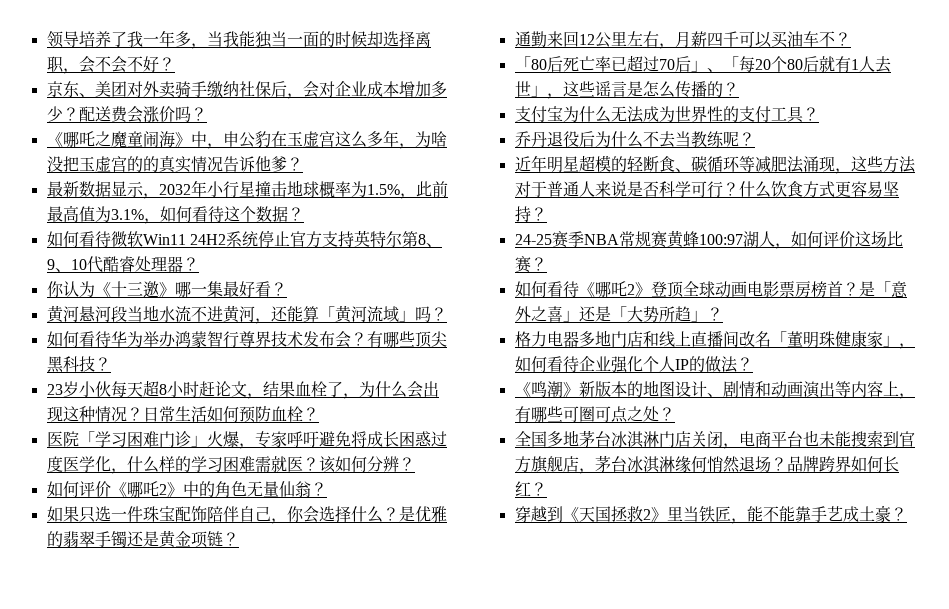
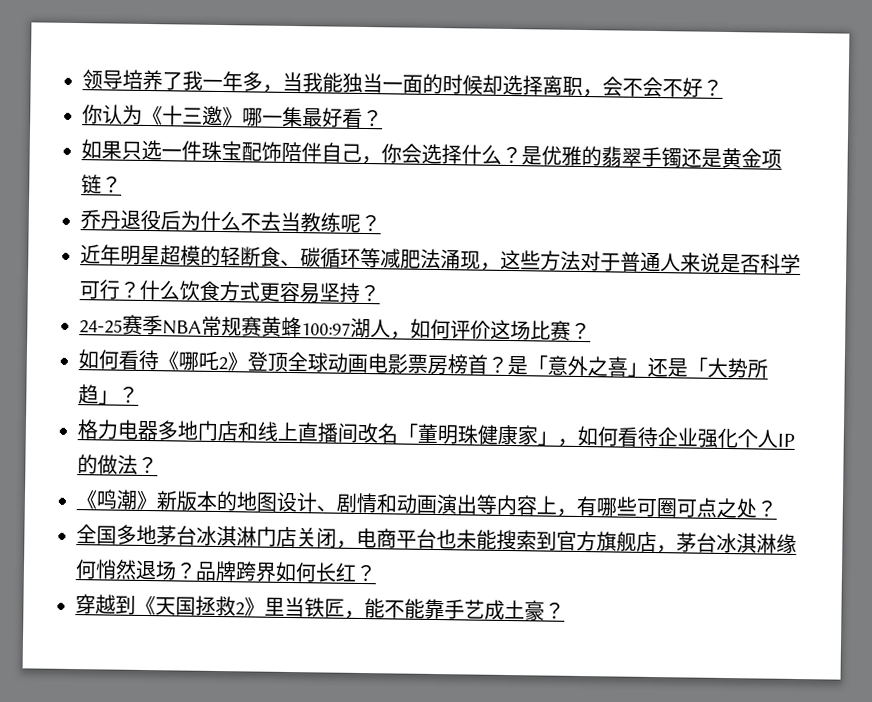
- 京东、美团对外卖骑手缴纳社保后，会对企业成本增加多少？配送费会涨价吗？
- 《哪吒之魔童闹海》中，申公豹在玉虚宫这么多年，为啥没把玉虚宫的的真实情况告诉他爹？
- 最新数据显示，2032年小行星撞击地球概率为1.5%，此前最高值为3.1%，如何看待这个数据？
- 如何看待微软Win11 24H2系统停止官方支持英特尔第8、9、10代酷睿处理器？
- 黄河悬河段当地水流不进黄河，还能算「黄河流域」吗？
- 如何看待华为举办鸿蒙智行尊界技术发布会？有哪些顶尖黑科技？
- 23岁小伙每天超8小时赶论文，结果血栓了，为什么会出现这种情况？日常生活如何预防血栓？
- 医院「学习困难门诊」火爆，专家呼吁避免将成长困惑过度医学化，什么样的学习困难需就医？该如何分辨？
- 如何评价《哪吒2》中的角色无量仙翁？
- 通勤来回12公里左右，月薪四千可以买油车不？
- 「80后死亡率已超过70后」、「每20个80后就有1人去世」，这些谣言是怎么传播的？
- 支付宝为什么无法成为世界性的支付工具？

